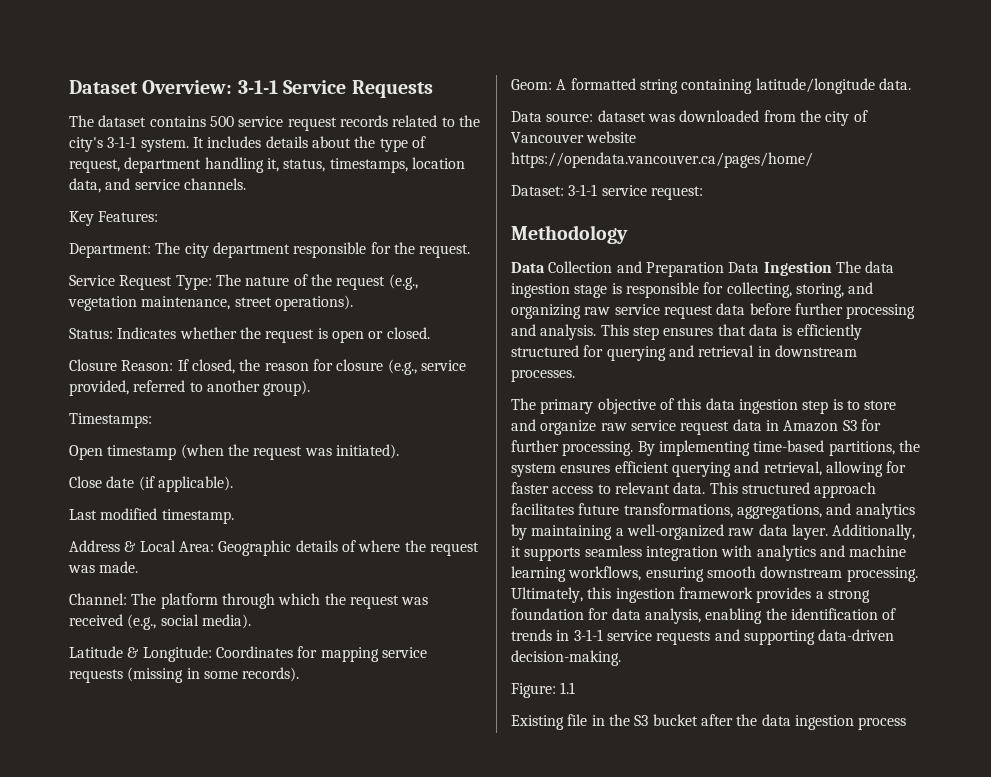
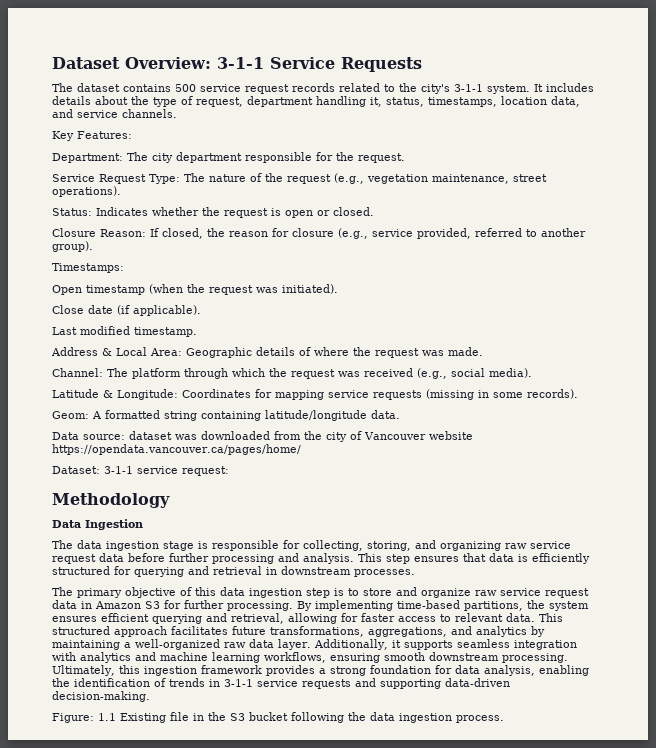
- Data Collection and Preparation Data Ingestion The data ingestion stage is responsible for collecting, storing, and organizing raw service request data before further processing and analysis.
+ Data Ingestion
+ The data ingestion stage is responsible for collecting, storing, and organizing raw service request data before further processing and analysis.
- Figure: 1.1
- Existing file in the S3 bucket after the data ingestion process
+ Figure: 1.1 Existing file in the S3 bucket following the data ingestion process.

